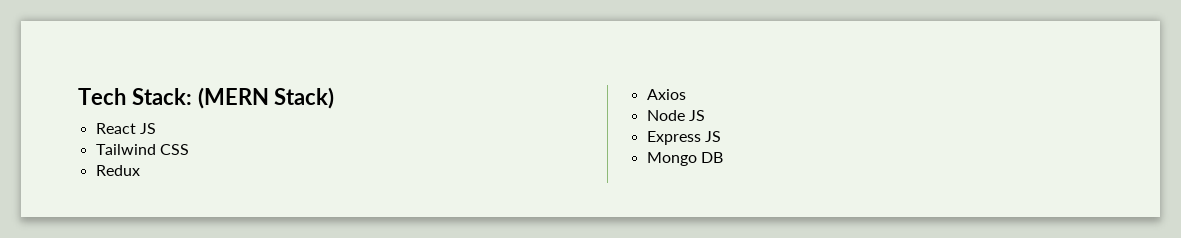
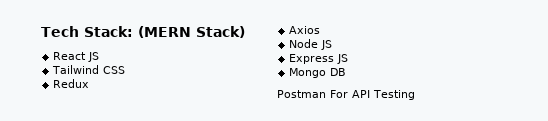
+ Postman For API Testing

